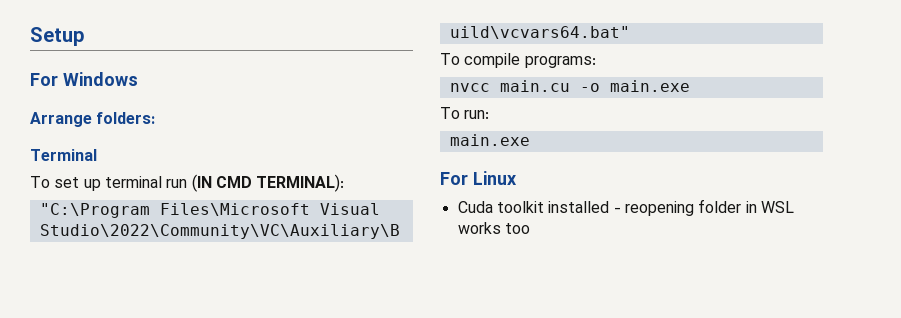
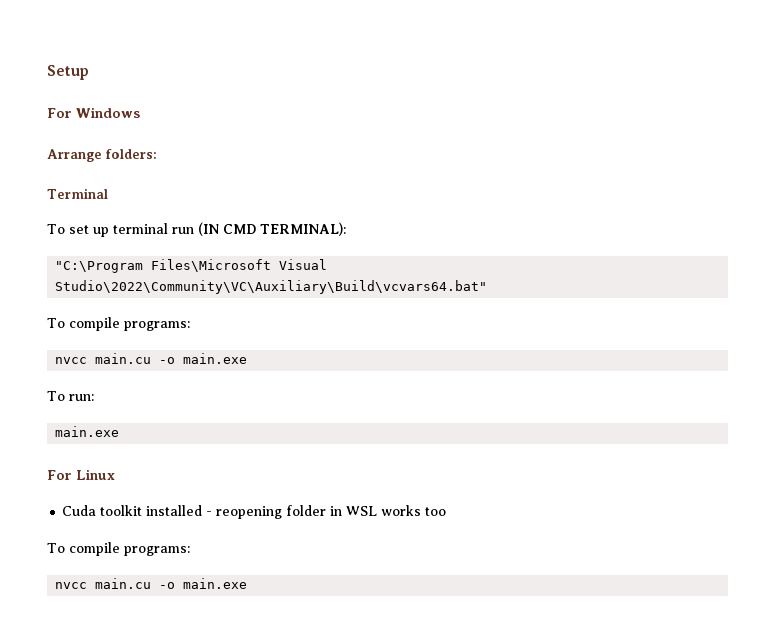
  Cuda toolkit installed - reopening folder in WSL works too
+ To compile programs:
+ nvcc main.cu -o main.exe

